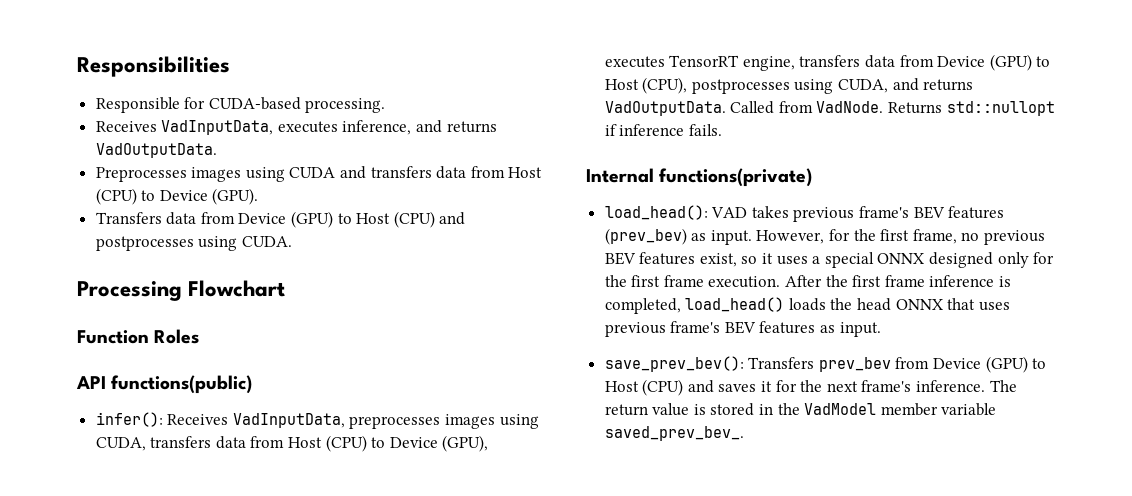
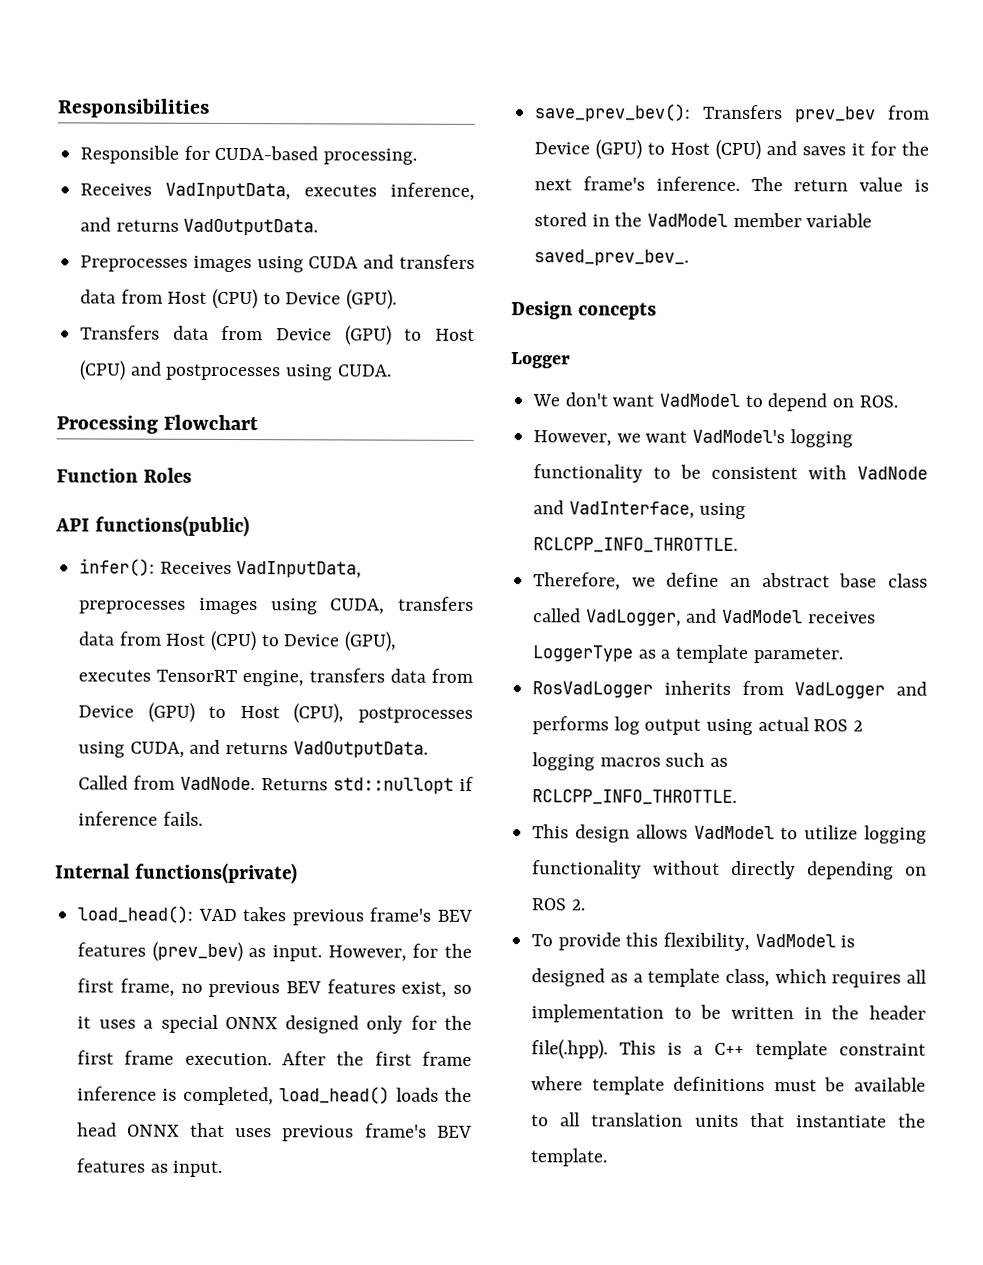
+ Design concepts
+ Logger
+ We don't want VadModel to depend on ROS.
+ However, we want VadModel's logging functionality to be consistent with VadNode and VadInterface, using RCLCPP_INFO_THROTTLE.
+ Therefore, we define an abstract base class called VadLogger, and VadModel receives LoggerType as a template parameter.
+ RosVadLogger inherits from VadLogger and performs log output using actual ROS 2 logging macros such as RCLCPP_INFO_THROTTLE.
+ This design allows VadModel to utilize logging functionality without directly depending on ROS 2.
+ To provide this flexibility, VadModel is designed as a template class, which requires all implementation to be written in the header file(.hpp). This is a C++ template constraint where template definitions must be available to all translation units that instantiate the template.

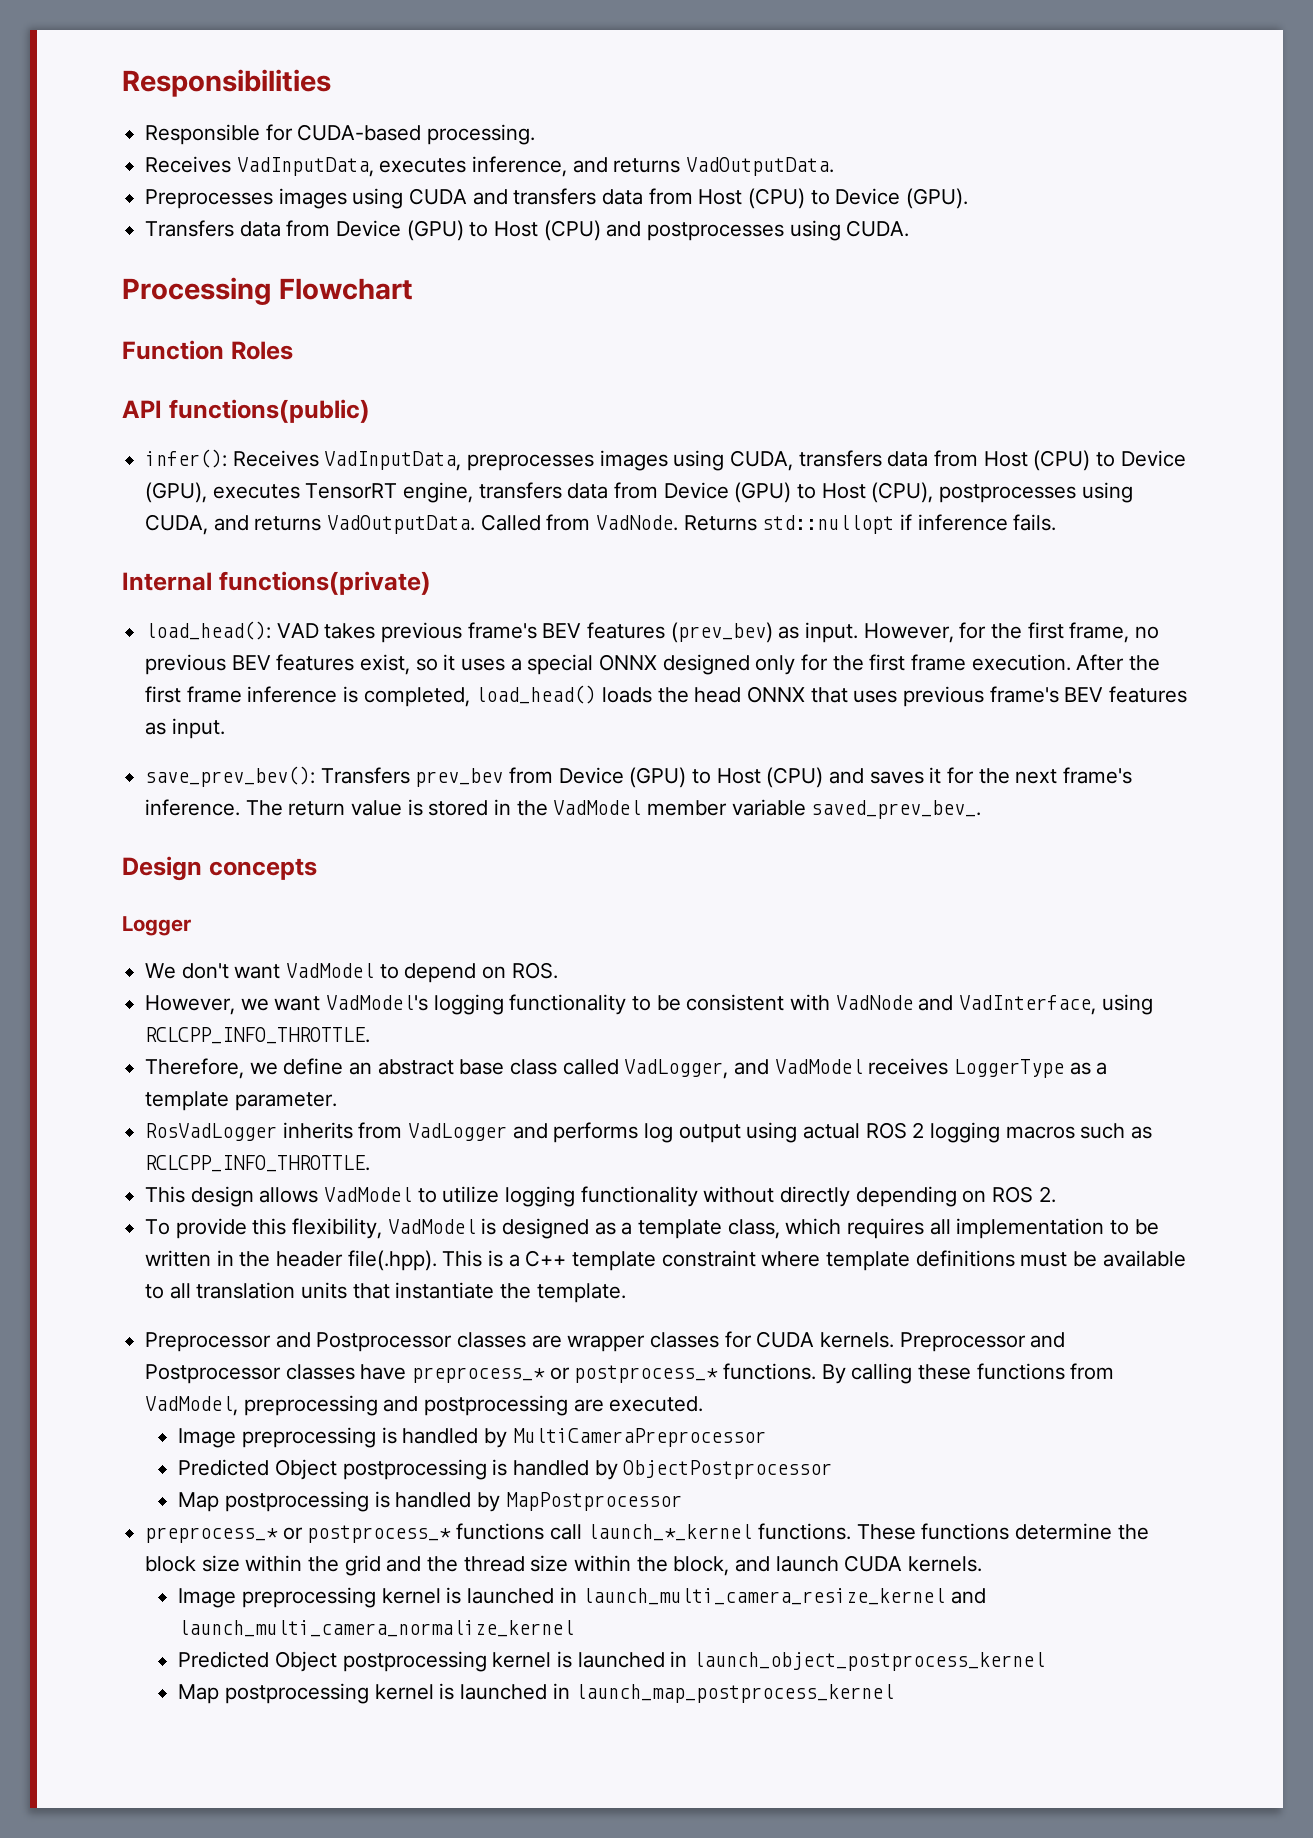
+ Preprocessor and Postprocessor classes are wrapper classes for CUDA kernels. Preprocessor and Postprocessor classes have preprocess_* or postprocess_* functions. By calling these functions from VadModel, preprocessing and postprocessing are executed.
+ Image preprocessing is handled by MultiCameraPreprocessor
+ Predicted Object postprocessing is handled by ObjectPostprocessor
+ Map postprocessing is handled by MapPostprocessor
+ preprocess_* or postprocess_* functions call launch_*_kernel functions. These functions determine the block size within the grid and the thread size within the block, and launch CUDA kernels.
+ Image preprocessing kernel is launched in launch_multi_camera_resize_kernel and launch_multi_camera_normalize_kernel
+ Predicted Object postprocessing kernel is launched in launch_object_postprocess_kernel
+ Map postprocessing kernel is launched in launch_map_postprocess_kernel

